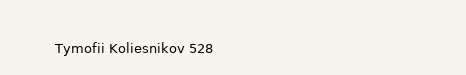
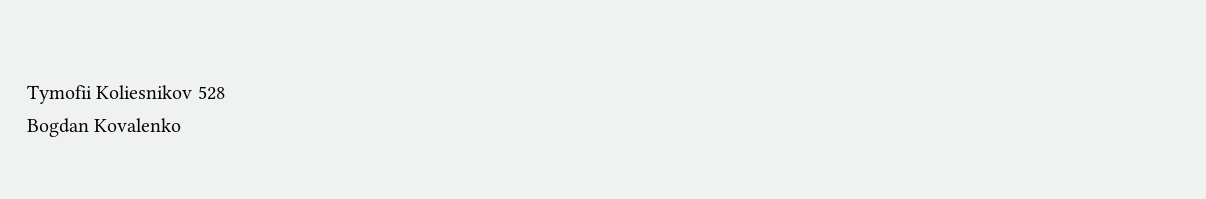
+ Bogdan Kovalenko

